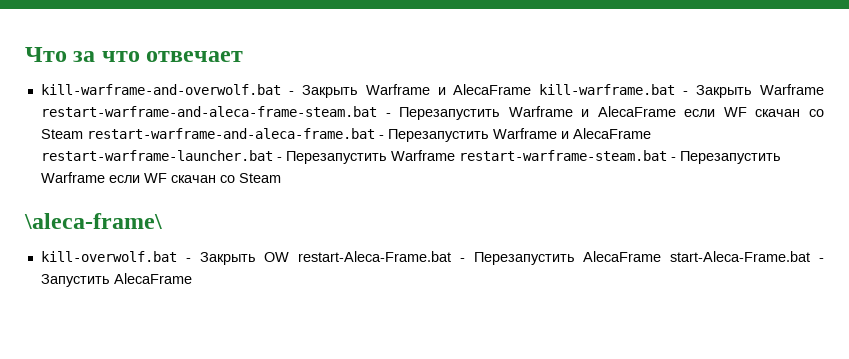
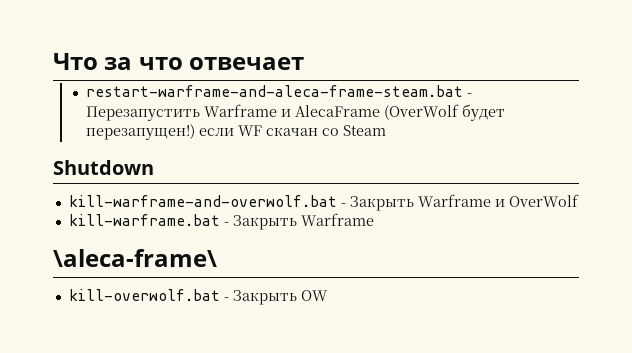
+ restart-warframe-and-aleca-frame-steam.bat - Перезапустить Warframe и AlecaFrame (OverWolf будет перезапущен!) если WF скачан со Steam
+ Shutdown
- kill-warframe-and-overwolf.bat - Закрыть Warframe и AlecaFrame kill-warframe.bat - Закрыть Warframe restart-warframe-and-aleca-frame-steam.bat - Перезапустить Warframe и AlecaFrame если WF скачан со Steam restart-warframe-and-aleca-frame.bat - Перезапустить Warframe и AlecaFrame restart-warframe-launcher.bat - Перезапустить Warframe restart-warframe-steam.bat - Перезапустить Warframe если WF скачан со Steam
+ kill-warframe-and-overwolf.bat - Закрыть Warframe и OverWolf
+ kill-warframe.bat - Закрыть Warframe
- kill-overwolf.bat - Закрыть OW restart-Aleca-Frame.bat - Перезапустить AlecaFrame start-Aleca-Frame.bat - Запустить AlecaFrame
+ kill-overwolf.bat - Закрыть OW

